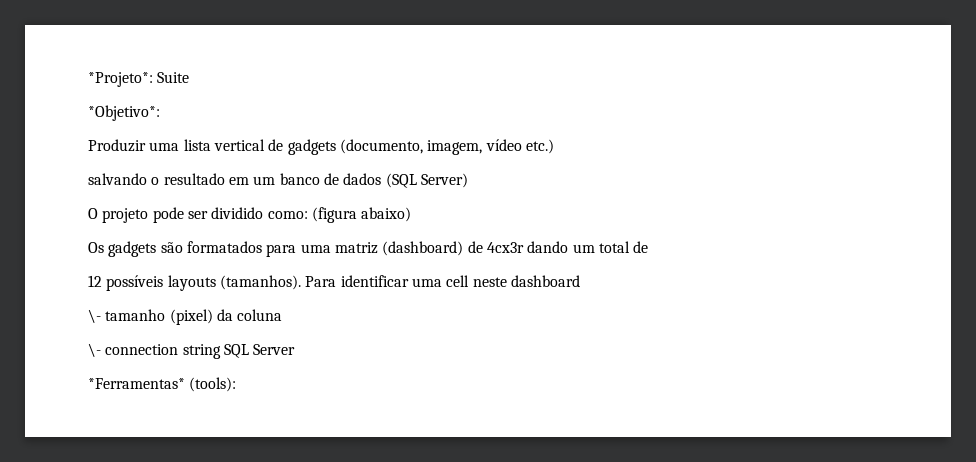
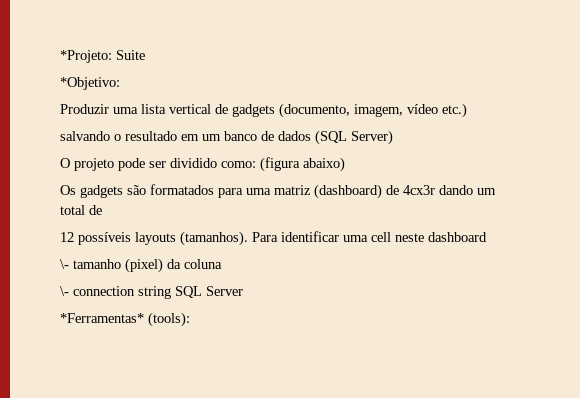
- *Projeto*: Suite
+ *Projeto: Suite
- *Objetivo*:
+ *Objetivo:

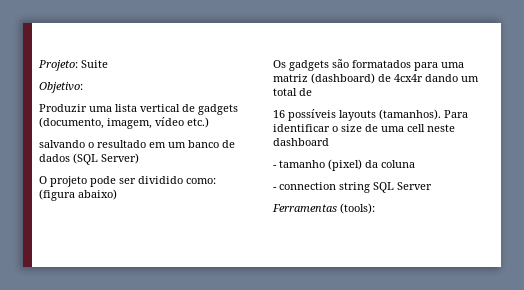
- *Projeto: Suite
+ Projeto: Suite
- *Objetivo:
+ Objetivo:
- Os gadgets são formatados para uma matriz (dashboard) de 4cx3r dando um total de
+ Os gadgets são formatados para uma matriz (dashboard) de 4cx4r dando um total de
- 12 possíveis layouts (tamanhos).
+ 16 possíveis layouts (tamanhos).
- Para identificar uma cell neste dashboard
+ Para identificar o size de uma cell neste dashboard
- \- tamanho (pixel) da coluna
+ - tamanho (pixel) da coluna
- \- connection string SQL Server
+ - connection string SQL Server
- *Ferramentas* (tools):
+ Ferramentas (tools):

